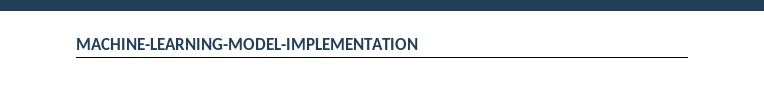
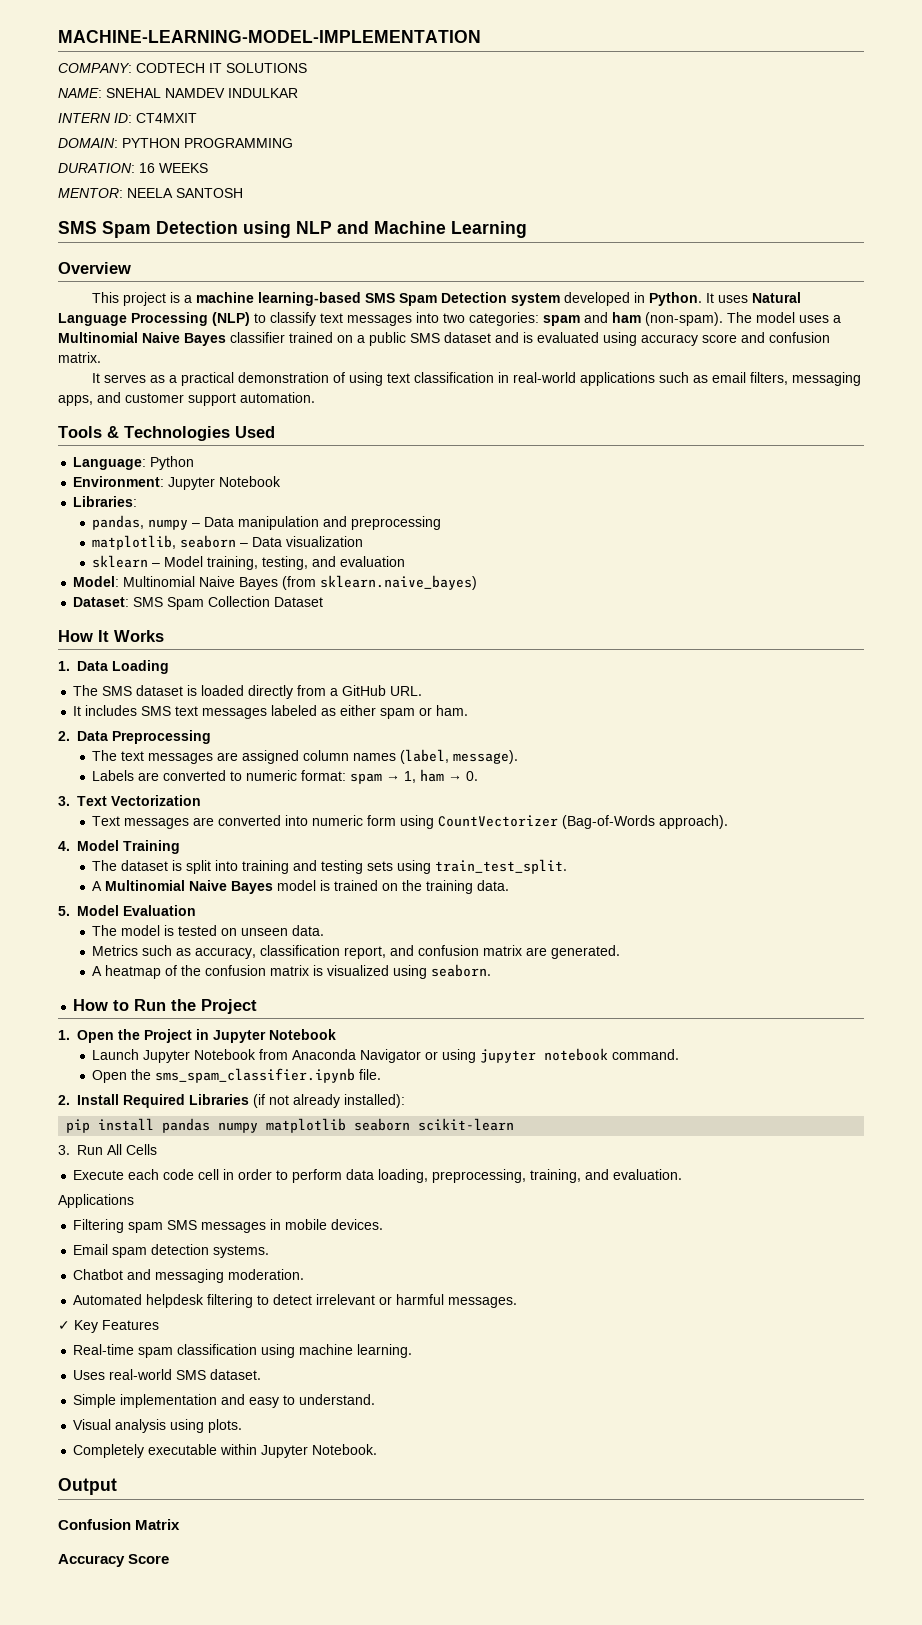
+ COMPANY: CODTECH IT SOLUTIONS
+ NAME: SNEHAL NAMDEV INDULKAR
+ INTERN ID: CT4MXIT
+ DOMAIN: PYTHON PROGRAMMING
+ DURATION: 16 WEEKS
+ MENTOR: NEELA SANTOSH
+ SMS Spam Detection using NLP and Machine Learning
+ Overview
+ This project is a machine learning-based SMS Spam Detection system developed in Python. It uses Natural Language Processing (NLP) to classify text messages into two categories: spam and ham (non-spam). The model uses a Multinomial Naive Bayes classifier trained on a public SMS dataset and is evaluated using accuracy score and confusion matrix.
+ It serves as a practical demonstration of using text classification in real-world applications such as email filters, messaging apps, and customer support automation.
+ Tools & Technologies Used
+ Language: Python
+ Environment: Jupyter Notebook
+ Libraries:
+ pandas, numpy – Data manipulation and preprocessing
+ matplotlib, seaborn – Data visualization
+ sklearn – Model training, testing, and evaluation
+ Model: Multinomial Naive Bayes (from sklearn.naive_bayes)
+ Dataset: SMS Spam Collection Dataset
+ How It Works
+ 1. Data Loading
+ The SMS dataset is loaded directly from a GitHub URL.
+ It includes SMS text messages labeled as either spam or ham.
+ 2. Data Preprocessing
+ The text messages are assigned column names (label, message).
+ Labels are converted to numeric format: spam → 1, ham → 0.
+ 3. Text Vectorization
+ Text messages are converted into numeric form using CountVectorizer (Bag-of-Words approach).
+ 4. Model Training
+ The dataset is split into training and testing sets using train_test_split.
+ A Multinomial Naive Bayes model is trained on the training data.
+ 5. Model Evaluation
+ The model is tested on unseen data.
+ Metrics such as accuracy, classification report, and confusion matrix are generated.
+ A heatmap of the confusion matrix is visualized using seaborn.
+ How to Run the Project
+ 1. Open the Project in Jupyter Notebook
+ Launch Jupyter Notebook from Anaconda Navigator or using jupyter notebook command.
+ Open the sms_spam_classifier.ipynb file.
+ 2. Install Required Libraries (if not already installed):
+ pip install pandas numpy matplotlib seaborn scikit-learn
+ 3. Run All Cells
+ Execute each code cell in order to perform data loading, preprocessing, training, and evaluation.
+ Applications
+ Filtering spam SMS messages in mobile devices.
+ Email spam detection systems.
+ Chatbot and messaging moderation.
+ Automated helpdesk filtering to detect irrelevant or harmful messages.
+ ✓ Key Features
+ Real-time spam classification using machine learning.
+ Uses real-world SMS dataset.
+ Simple implementation and easy to understand.
+ Visual analysis using plots.
+ Completely executable within Jupyter Notebook.
+ Output
+ Confusion Matrix
+ Accuracy Score

